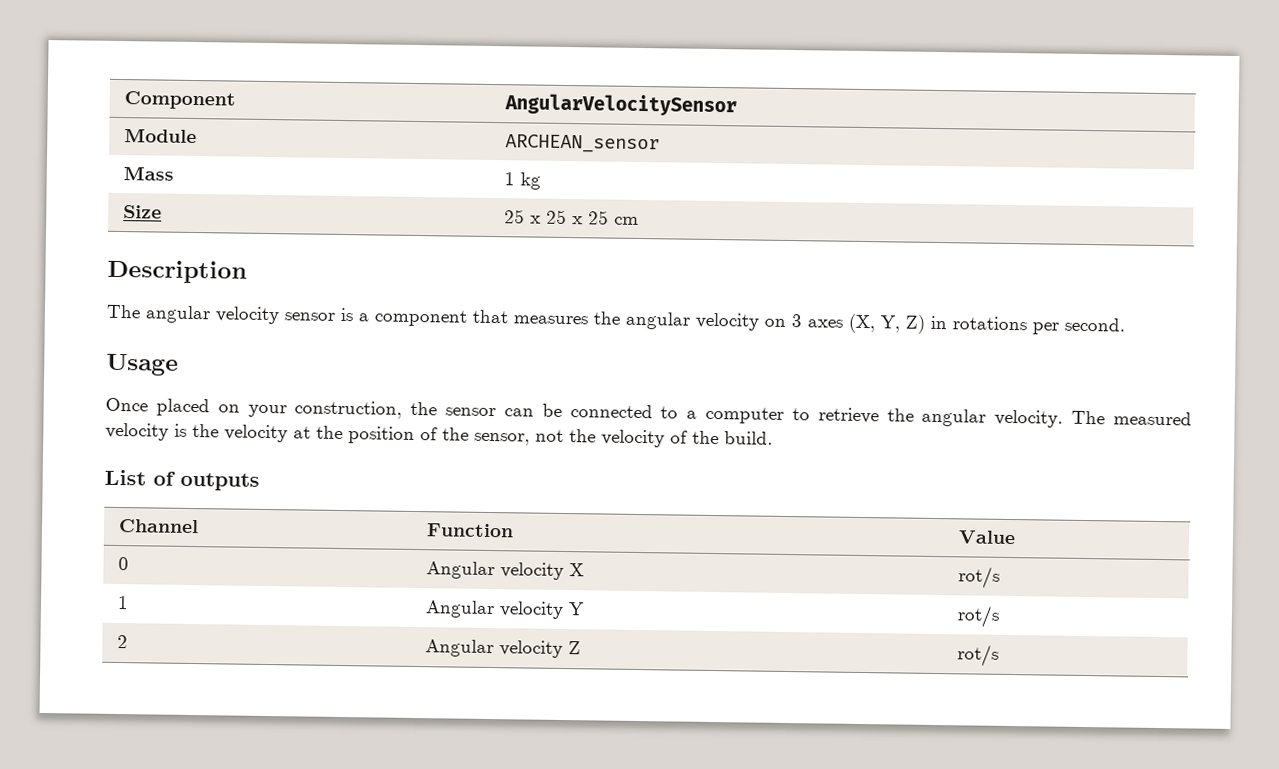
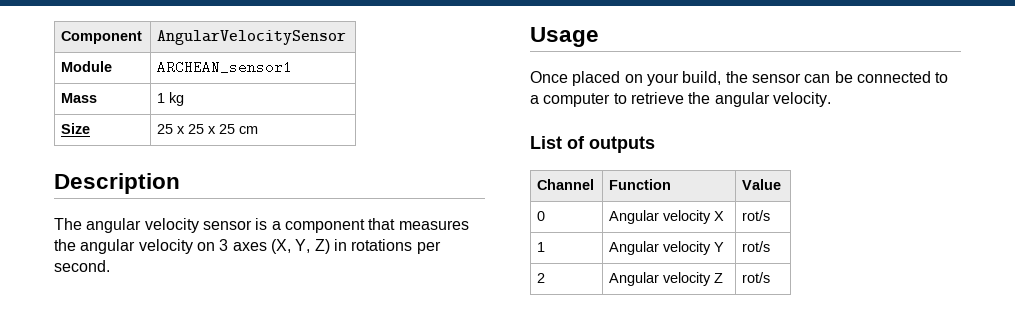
- Module | ARCHEAN_sensor
+ Module | ARCHEAN_sensor1
- Once placed on your construction, the sensor can be connected to a computer to retrieve the angular velocity. The measured velocity is the velocity at the position of the sensor, not the velocity of the build.
+ Once placed on your build, the sensor can be connected to a computer to retrieve the angular velocity.

